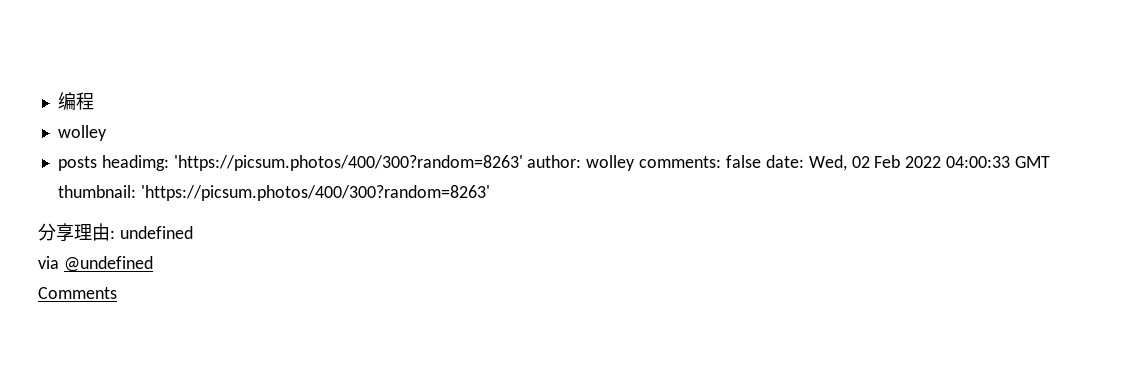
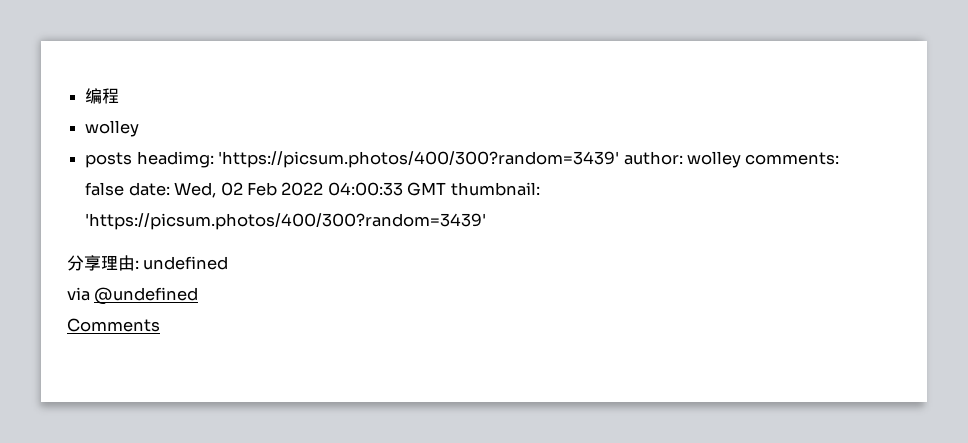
- posts headimg: 'https://picsum.photos/400/300?random=8263' author: wolley comments: false date: Wed, 02 Feb 2022 04:00:33 GMT thumbnail: 'https://picsum.photos/400/300?random=8263'
+ posts headimg: 'https://picsum.photos/400/300?random=3439' author: wolley comments: false date: Wed, 02 Feb 2022 04:00:33 GMT thumbnail: 'https://picsum.photos/400/300?random=3439'

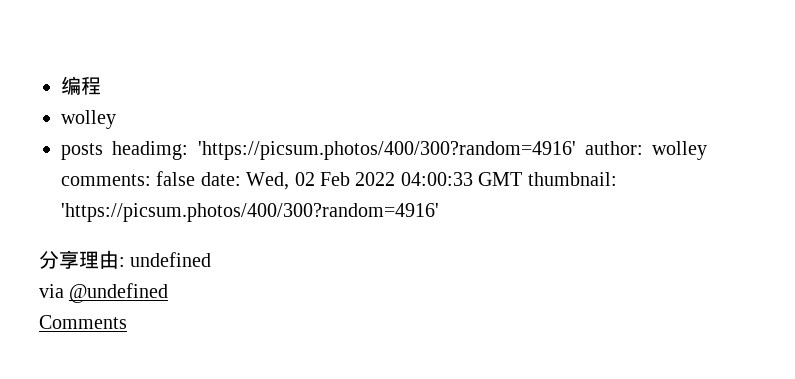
- posts headimg: 'https://picsum.photos/400/300?random=3439' author: wolley comments: false date: Wed, 02 Feb 2022 04:00:33 GMT thumbnail: 'https://picsum.photos/400/300?random=3439'
+ posts headimg: 'https://picsum.photos/400/300?random=4916' author: wolley comments: false date: Wed, 02 Feb 2022 04:00:33 GMT thumbnail: 'https://picsum.photos/400/300?random=4916'

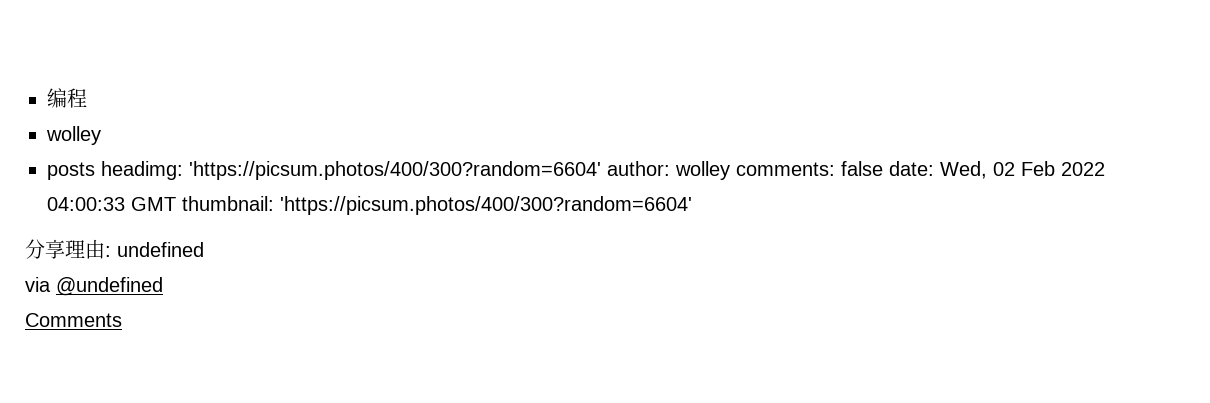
- posts headimg: 'https://picsum.photos/400/300?random=4916' author: wolley comments: false date: Wed, 02 Feb 2022 04:00:33 GMT thumbnail: 'https://picsum.photos/400/300?random=4916'
+ posts headimg: 'https://picsum.photos/400/300?random=6604' author: wolley comments: false date: Wed, 02 Feb 2022 04:00:33 GMT thumbnail: 'https://picsum.photos/400/300?random=6604'

